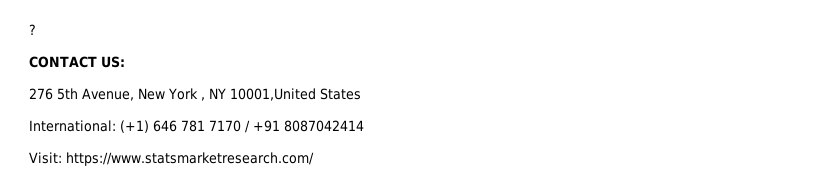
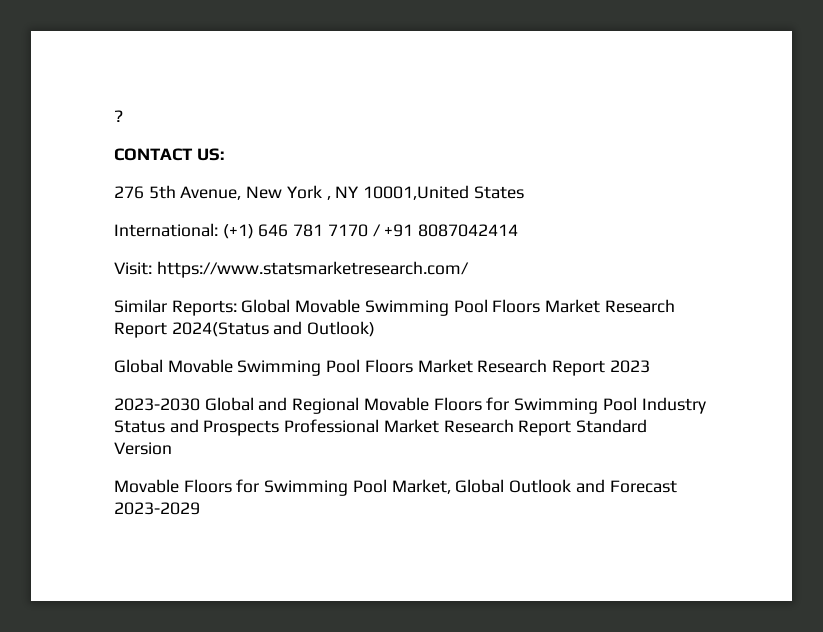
+ Similar Reports: Global Movable Swimming Pool Floors Market Research Report 2024(Status and Outlook)
+ Global Movable Swimming Pool Floors Market Research Report 2023
+ 2023-2030 Global and Regional Movable Floors for Swimming Pool Industry Status and Prospects Professional Market Research Report Standard Version
+ Movable Floors for Swimming Pool Market, Global Outlook and Forecast 2023-2029

